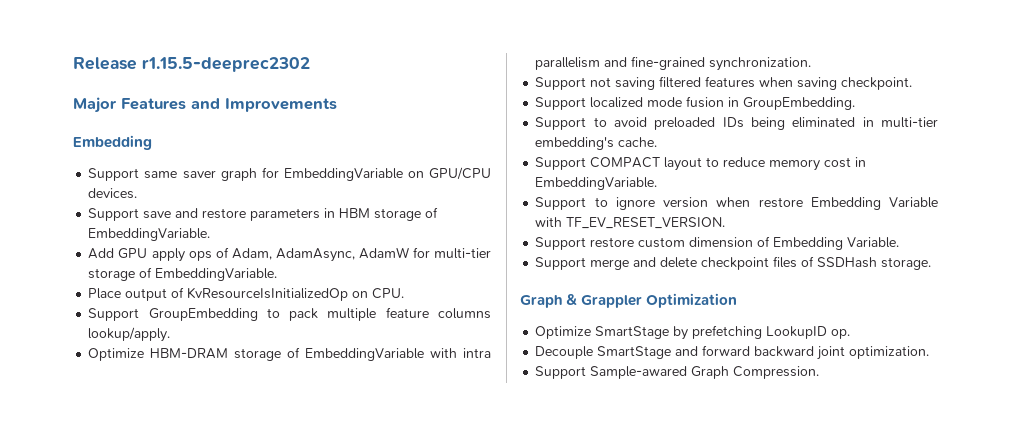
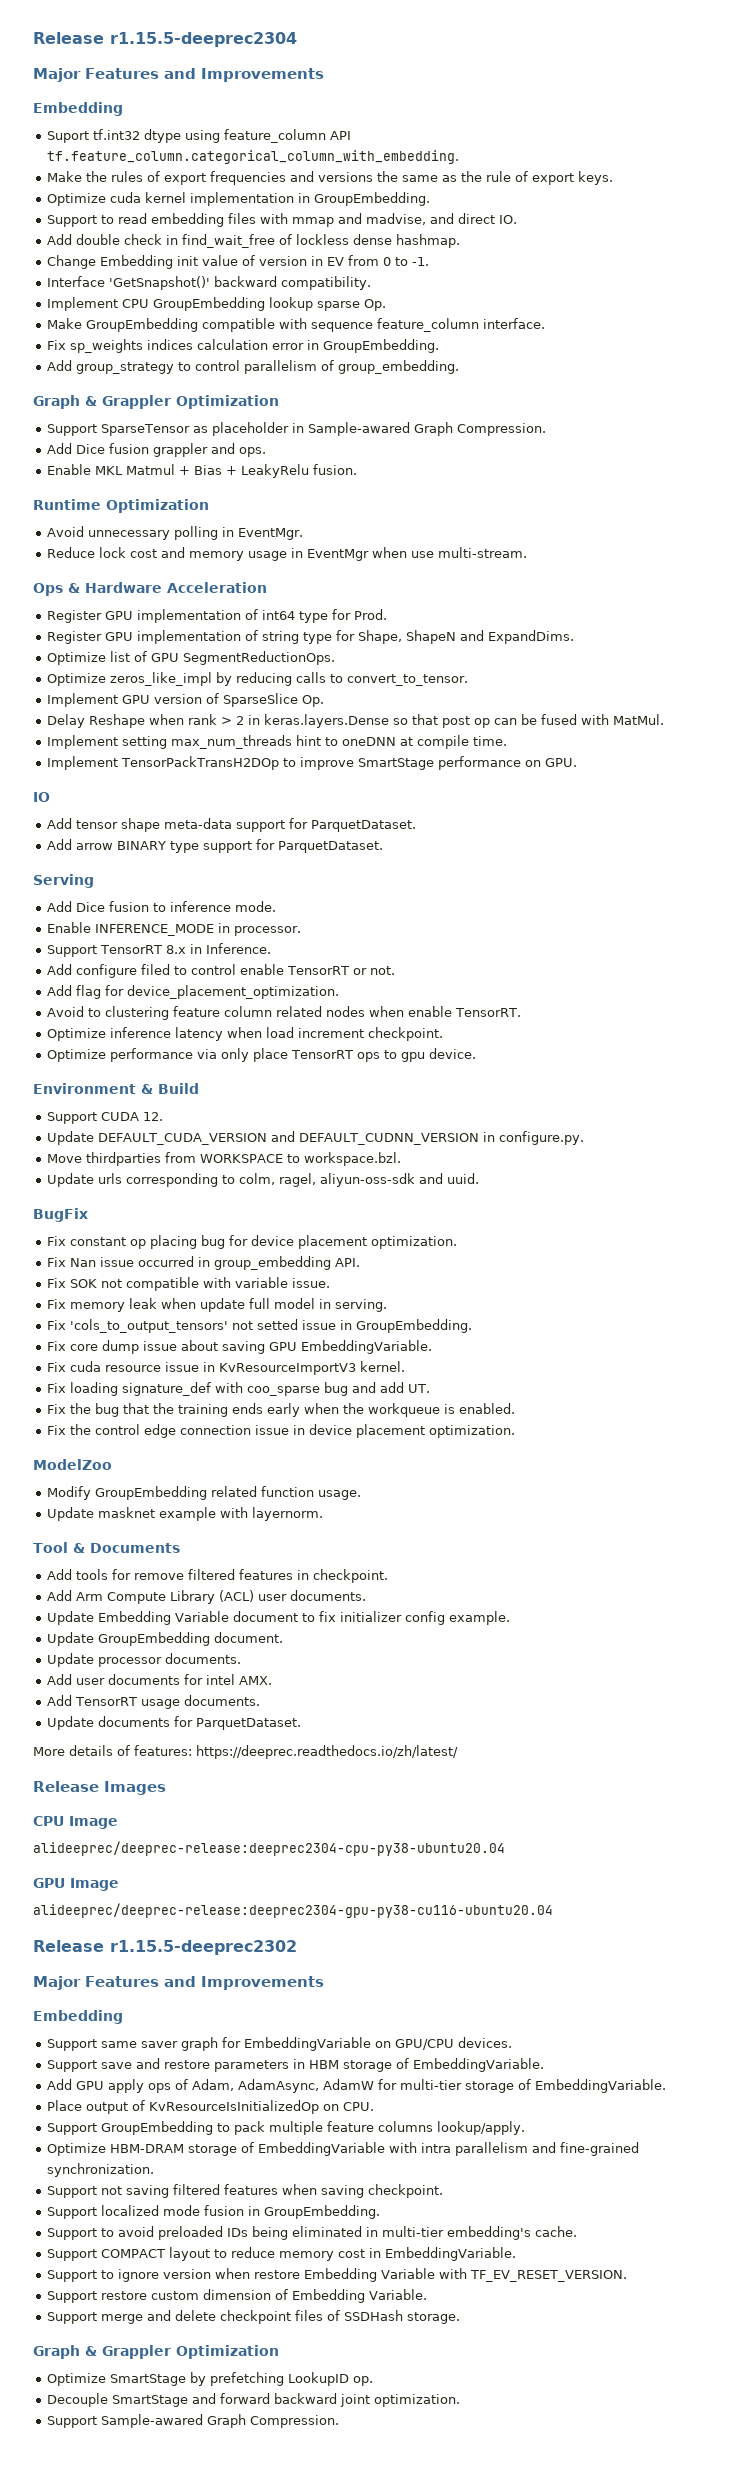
+ Release r1.15.5-deeprec2304
+ Major Features and Improvements
+ Embedding
+ Suport tf.int32 dtype using feature_column API tf.feature_column.categorical_column_with_embedding.
+ Make the rules of export frequencies and versions the same as the rule of export keys.
+ Optimize cuda kernel implementation in GroupEmbedding.
+ Support to read embedding files with mmap and madvise, and direct IO.
+ Add double check in find_wait_free of lockless dense hashmap.
+ Change Embedding init value of version in EV from 0 to -1.
+ Interface 'GetSnapshot()' backward compatibility.
+ Implement CPU GroupEmbedding lookup sparse Op.
+ Make GroupEmbedding compatible with sequence feature_column interface.
+ Fix sp_weights indices calculation error in GroupEmbedding.
+ Add group_strategy to control parallelism of group_embedding.
+ Graph & Grappler Optimization
+ Support SparseTensor as placeholder in Sample-awared Graph Compression.
+ Add Dice fusion grappler and ops.
+ Enable MKL Matmul + Bias + LeakyRelu fusion.
+ Runtime Optimization
+ Avoid unnecessary polling in EventMgr.
+ Reduce lock cost and memory usage in EventMgr when use multi-stream.
+ Ops & Hardware Acceleration
+ Register GPU implementation of int64 type for Prod.
+ Register GPU implementation of string type for Shape, ShapeN and ExpandDims.
+ Optimize list of GPU SegmentReductionOps.
+ Optimize zeros_like_impl by reducing calls to convert_to_tensor.
+ Implement GPU version of SparseSlice Op.
+ Delay Reshape when rank > 2 in keras.layers.Dense so that post op can be fused with MatMul.
+ Implement setting max_num_threads hint to oneDNN at compile time.
+ Implement TensorPackTransH2DOp to improve SmartStage performance on GPU.
+ IO
+ Add tensor shape meta-data support for ParquetDataset.
+ Add arrow BINARY type support for ParquetDataset.
+ Serving
+ Add Dice fusion to inference mode.
+ Enable INFERENCE_MODE in processor.
+ Support TensorRT 8.x in Inference.
+ Add configure filed to control enable TensorRT or not.
+ Add flag for device_placement_optimization.
+ Avoid to clustering feature column related nodes when enable TensorRT.
+ Optimize inference latency when load increment checkpoint.
+ Optimize performance via only place TensorRT ops to gpu device.
+ Environment & Build
+ Support CUDA 12.
+ Update DEFAULT_CUDA_VERSION and DEFAULT_CUDNN_VERSION in configure.py.
+ Move thirdparties from WORKSPACE to workspace.bzl.
+ Update urls corresponding to colm, ragel, aliyun-oss-sdk and uuid.
+ BugFix
+ Fix constant op placing bug for device placement optimization.
+ Fix Nan issue occurred in group_embedding API.
+ Fix SOK not compatible with variable issue.
+ Fix memory leak when update full model in serving.
+ Fix 'cols_to_output_tensors' not setted issue in GroupEmbedding.
+ Fix core dump issue about saving GPU EmbeddingVariable.
+ Fix cuda resource issue in KvResourceImportV3 kernel.
+ Fix loading signature_def with coo_sparse bug and add UT.
+ Fix the bug that the training ends early when the workqueue is enabled.
+ Fix the control edge connection issue in device placement optimization.
+ ModelZoo
+ Modify GroupEmbedding related function usage.
+ Update masknet example with layernorm.
+ Tool & Documents
+ Add tools for remove filtered features in checkpoint.
+ Add Arm Compute Library (ACL) user documents.
+ Update Embedding Variable document to fix initializer config example.
+ Update GroupEmbedding document.
+ Update processor documents.
+ Add user documents for intel AMX.
+ Add TensorRT usage documents.
+ Update documents for ParquetDataset.
+ More details of features: https://deeprec.readthedocs.io/zh/latest/
+ Release Images
+ CPU Image
+ alideeprec/deeprec-release:deeprec2304-cpu-py38-ubuntu20.04
+ GPU Image
+ alideeprec/deeprec-release:deeprec2304-gpu-py38-cu116-ubuntu20.04

